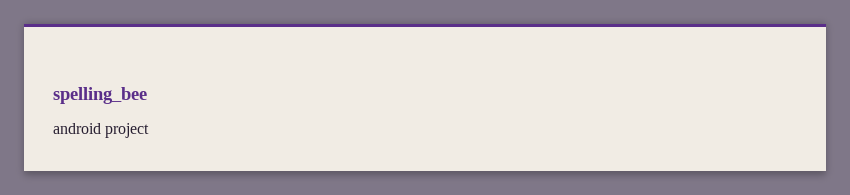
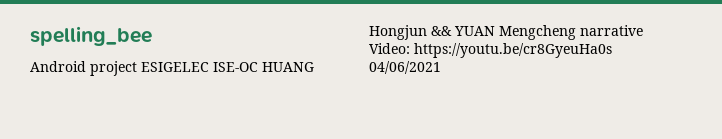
- android project
+ Android project ESIGELEC ISE-OC HUANG Hongjun && YUAN Mengcheng narrative Video: https://youtu.be/cr8GyeuHa0s 04/06/2021

